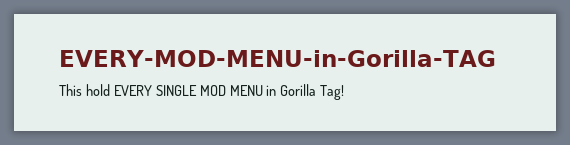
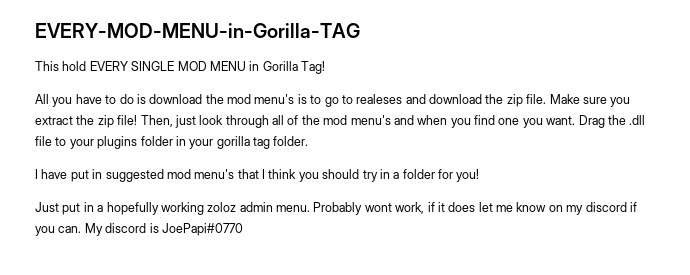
+ All you have to do is download the mod menu's is to go to realeses and download the zip file. Make sure you extract the zip file! Then, just look through all of the mod menu's and when you find one you want. Drag the .dll file to your plugins folder in your gorilla tag folder.
+ I have put in suggested mod menu's that I think you should try in a folder for you!
+ Just put in a hopefully working zoloz admin menu. Probably wont work, if it does let me know on my discord if you can. My discord is JoePapi#0770

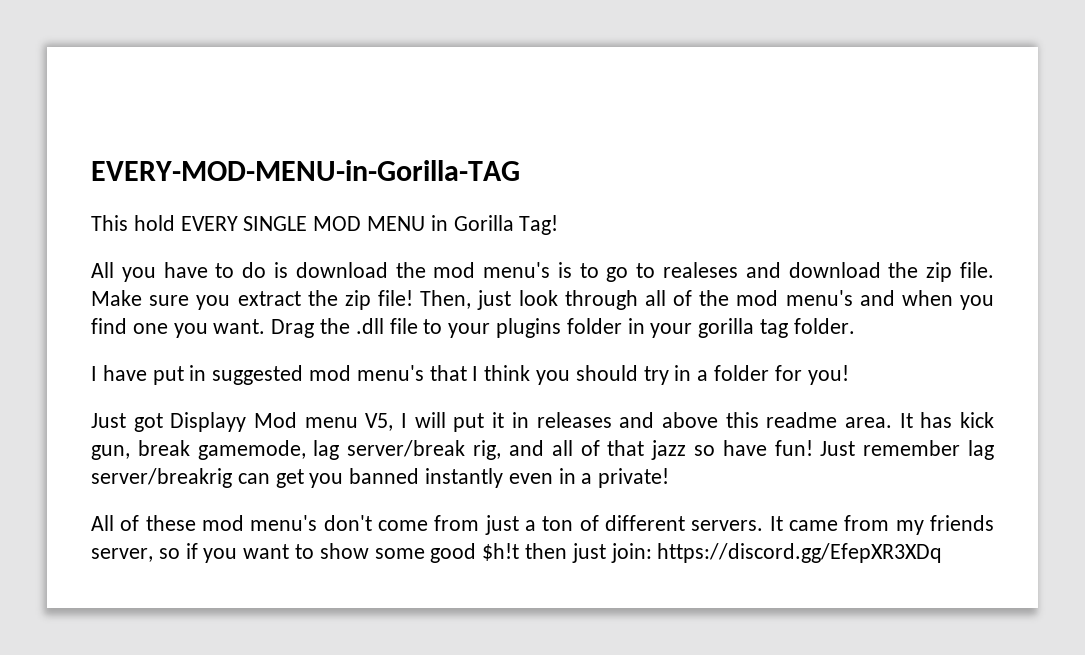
- Just put in a hopefully working zoloz admin menu. Probably wont work, if it does let me know on my discord if you can. My discord is JoePapi#0770
+ Just got Displayy Mod menu V5, I will put it in releases and above this readme area. It has kick gun, break gamemode, lag server/break rig, and all of that jazz so have fun! Just remember lag server/breakrig can get you banned instantly even in a private!
+ All of these mod menu's don't come from just a ton of different servers. It came from my friends server, so if you want to show some good $h!t then just join: https://discord.gg/EfepXR3XDq

